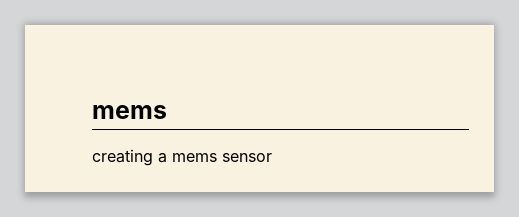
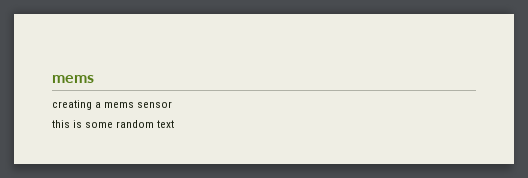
+ this is some random text

